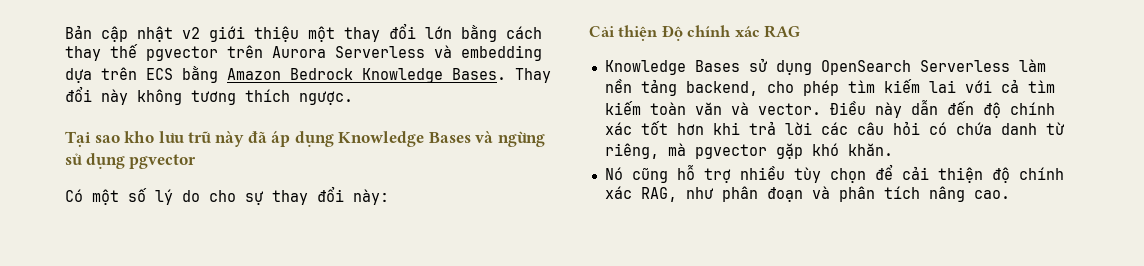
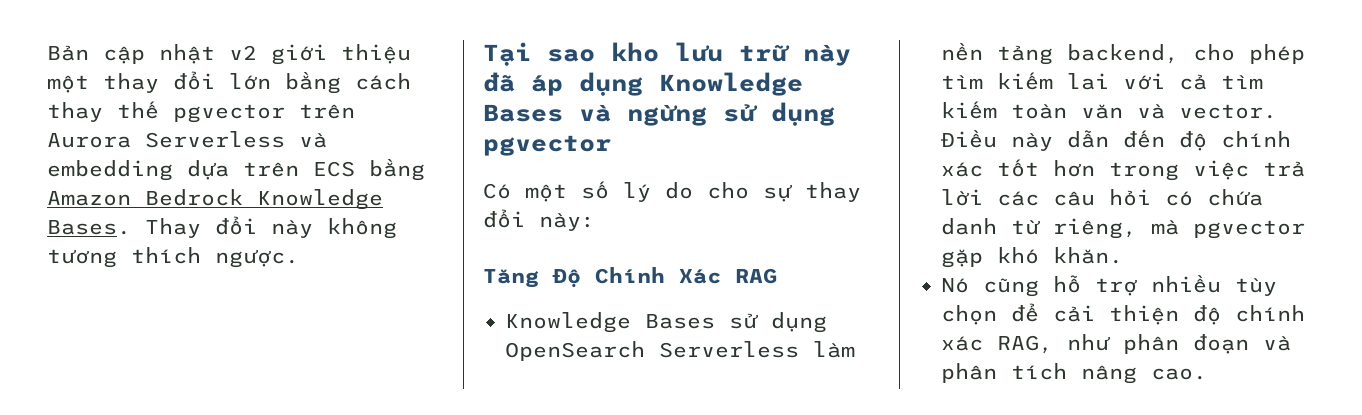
- Cải thiện Độ chính xác RAG
+ Tăng Độ Chính Xác RAG
- Điều này dẫn đến độ chính xác tốt hơn khi trả lời các câu hỏi có chứa danh từ riêng, mà pgvector gặp khó khăn.
+ Điều này dẫn đến độ chính xác tốt hơn trong việc trả lời các câu hỏi có chứa danh từ riêng, mà pgvector gặp khó khăn.

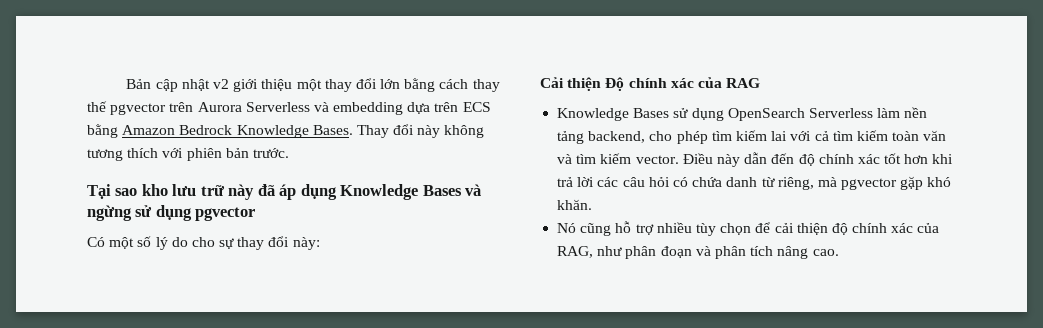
- Thay đổi này không tương thích ngược.
+ Thay đổi này không tương thích với phiên bản trước.
- Tăng Độ Chính Xác RAG
+ Cải thiện Độ chính xác của RAG
- Knowledge Bases sử dụng OpenSearch Serverless làm nền tảng backend, cho phép tìm kiếm lai với cả tìm kiếm toàn văn và vector.
+ Knowledge Bases sử dụng OpenSearch Serverless làm nền tảng backend, cho phép tìm kiếm lai với cả tìm kiếm toàn văn và tìm kiếm vector.
- Điều này dẫn đến độ chính xác tốt hơn trong việc trả lời các câu hỏi có chứa danh từ riêng, mà pgvector gặp khó khăn.
+ Điều này dẫn đến độ chính xác tốt hơn khi trả lời các câu hỏi có chứa danh từ riêng, mà pgvector gặp khó khăn.
- Nó cũng hỗ trợ nhiều tùy chọn để cải thiện độ chính xác RAG, như phân đoạn và phân tích nâng cao.
+ Nó cũng hỗ trợ nhiều tùy chọn để cải thiện độ chính xác của RAG, như phân đoạn và phân tích nâng cao.

